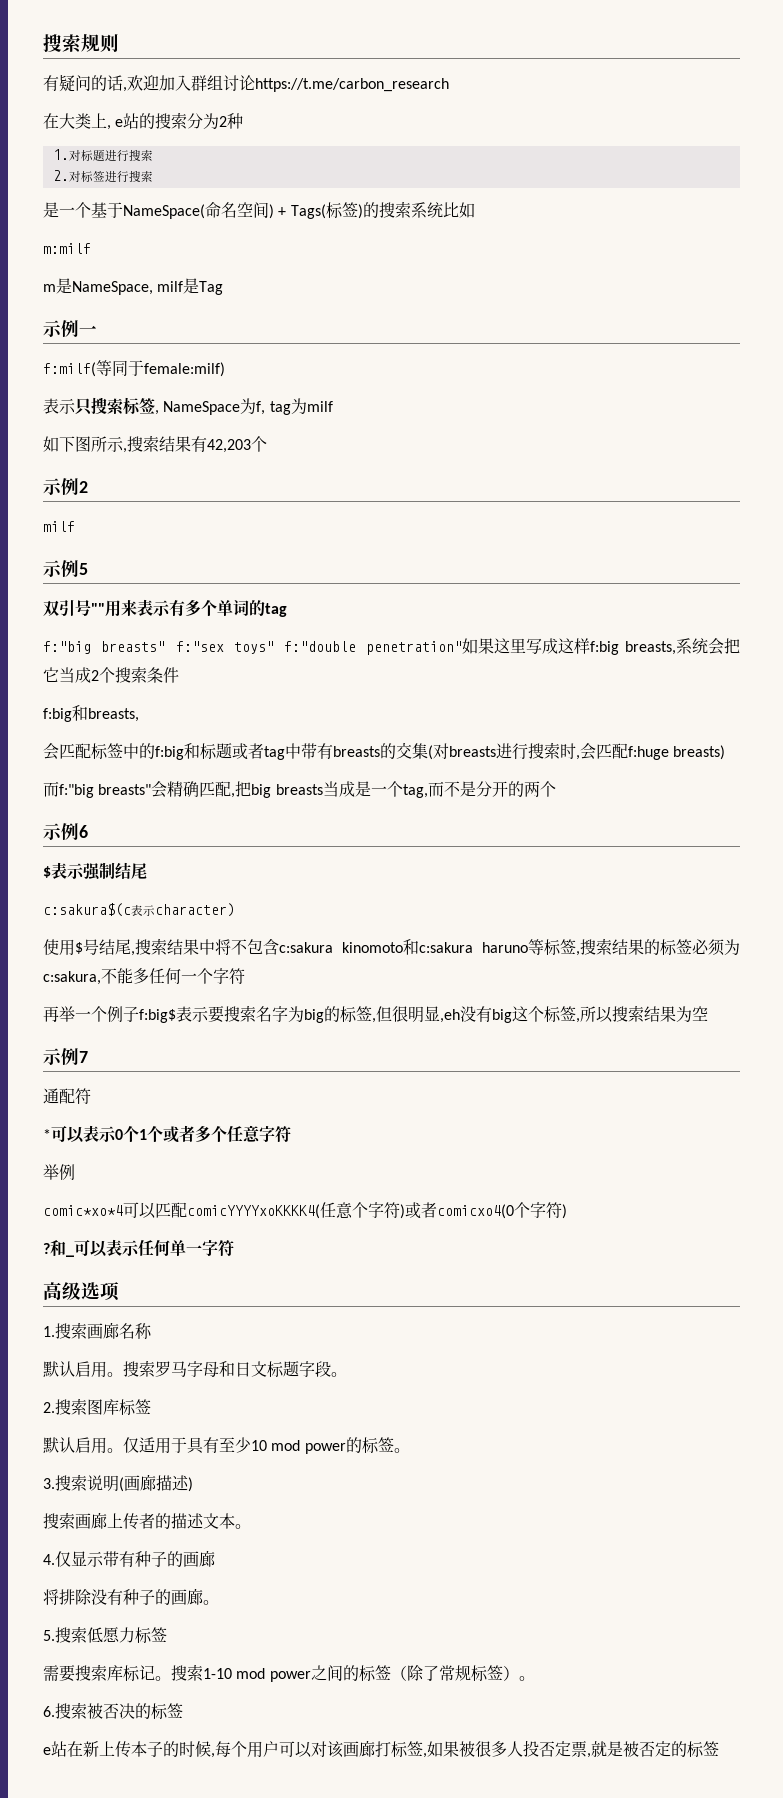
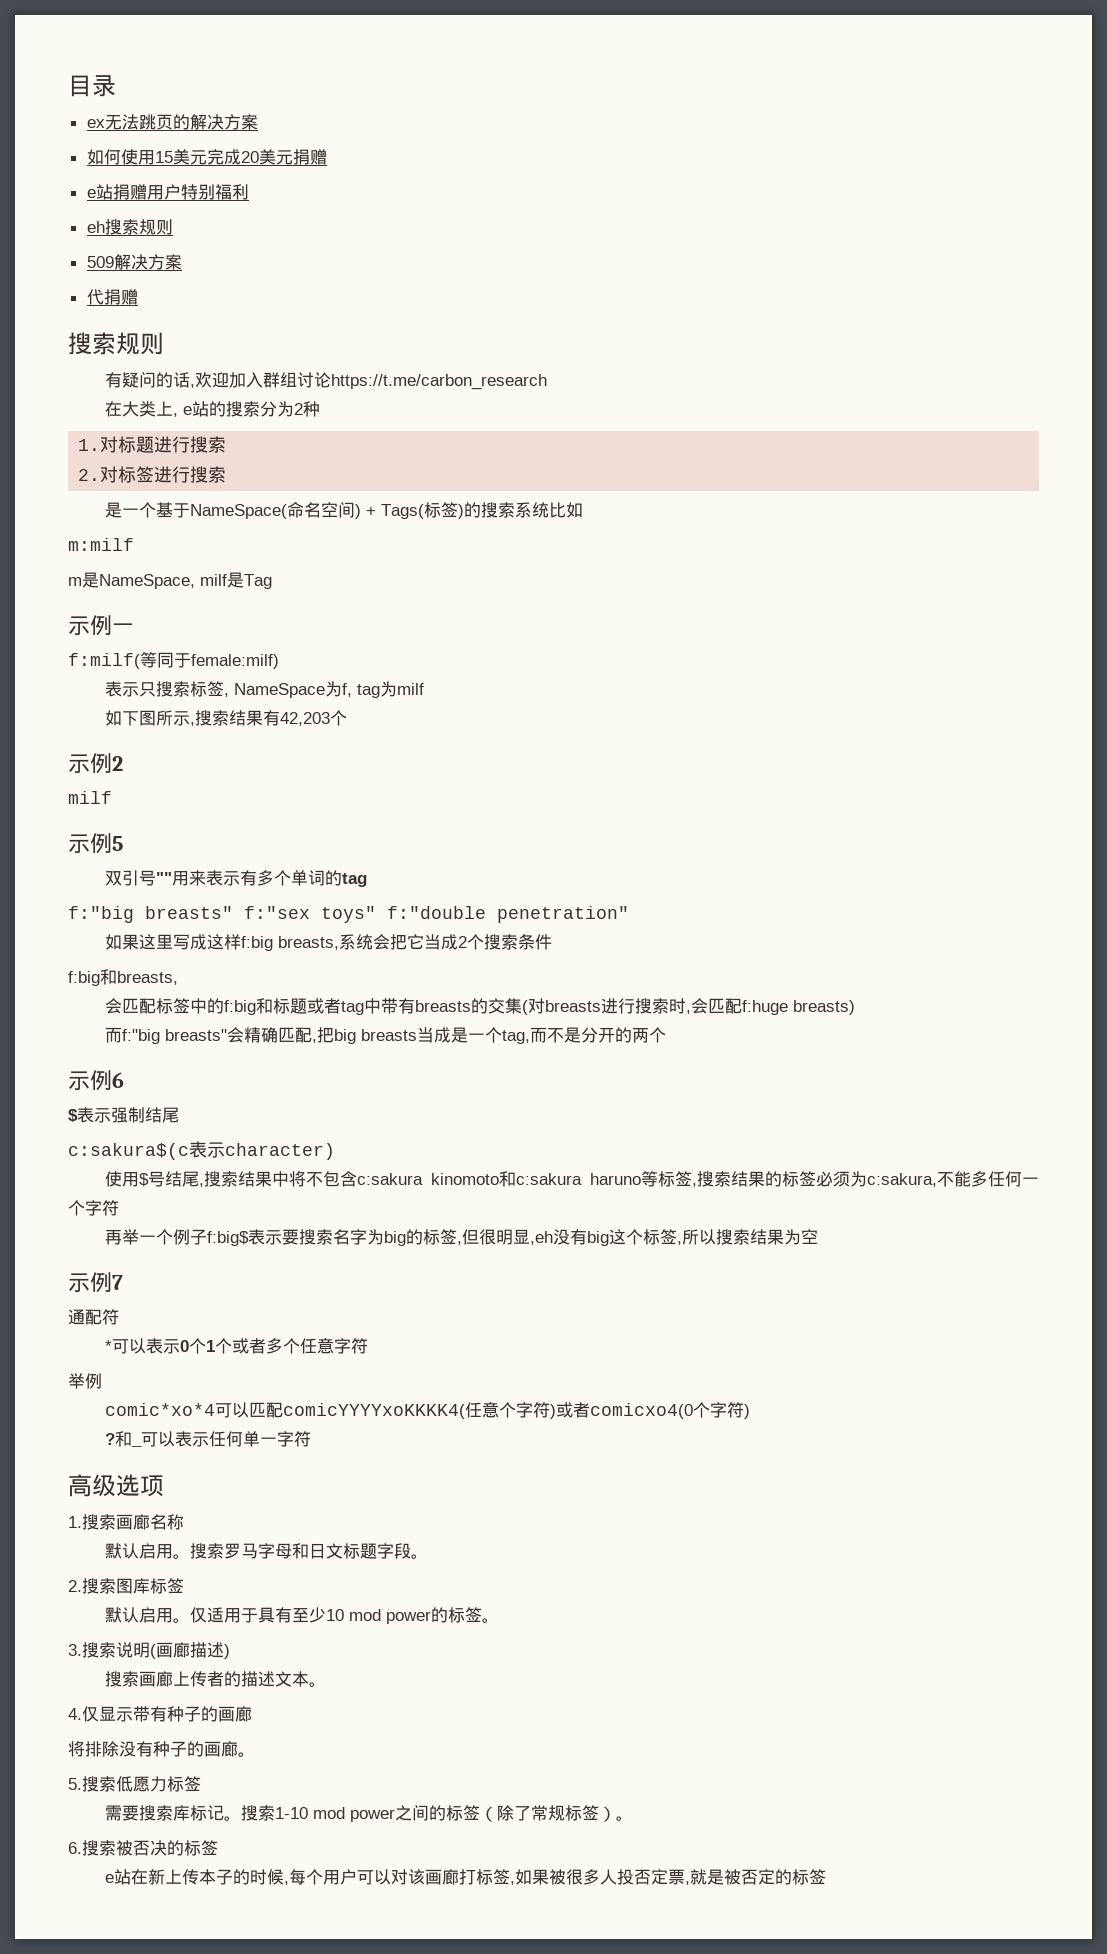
+ 目录
+ ex无法跳页的解决方案
+ 如何使用15美元完成20美元捐赠
+ e站捐赠用户特别福利
+ eh搜索规则
+ 509解决方案
+ 代捐赠
- f:"big breasts" f:"sex toys" f:"double penetration"如果这里写成这样f:big breasts,系统会把它当成2个搜索条件
+ f:"big breasts" f:"sex toys" f:"double penetration"
+ 如果这里写成这样f:big breasts,系统会把它当成2个搜索条件

